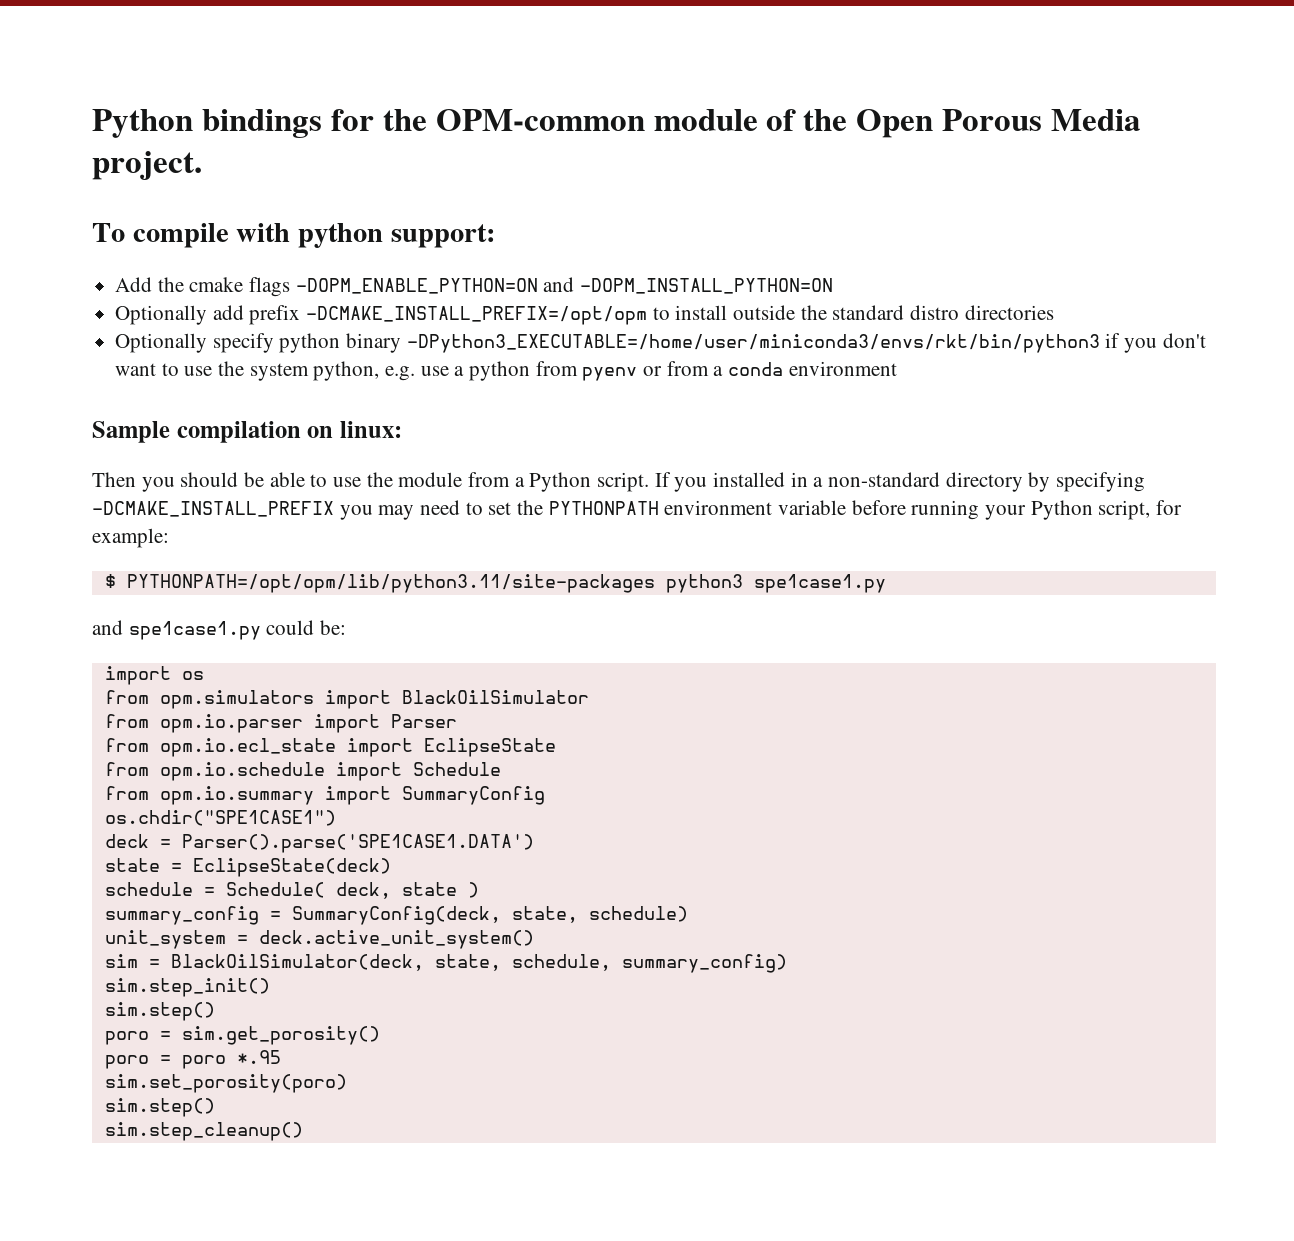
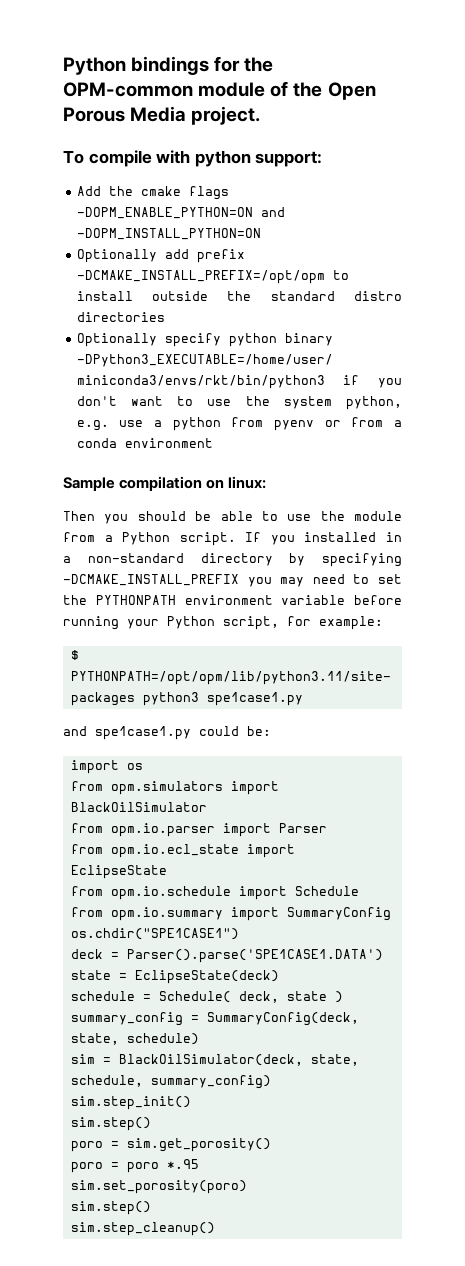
- unit_system = deck.active_unit_system()

